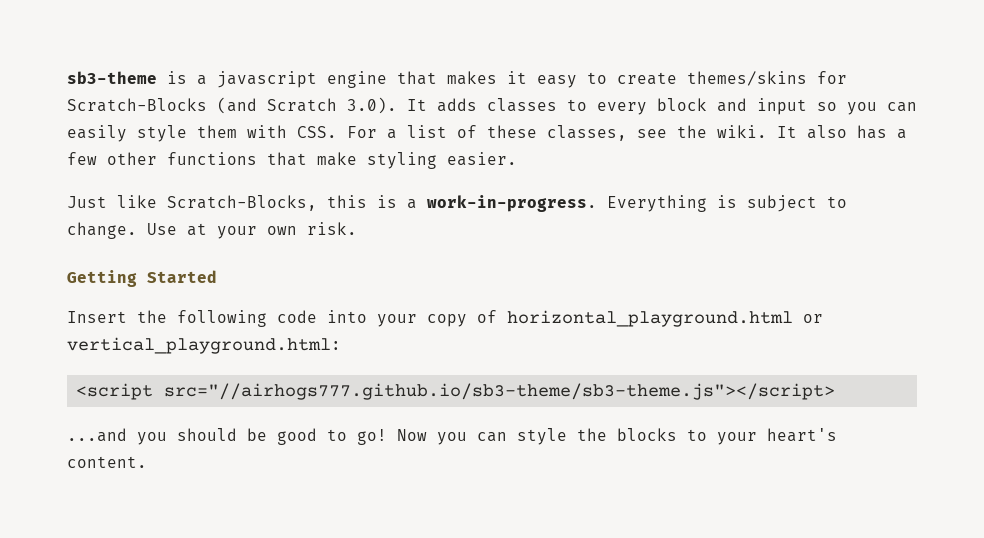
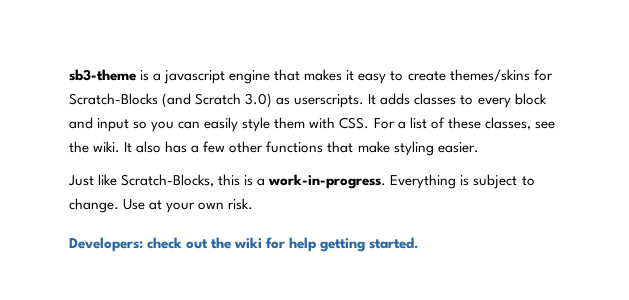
- sb3-theme is a javascript engine that makes it easy to create themes/skins for Scratch-Blocks (and Scratch 3.0). It adds classes to every block and input so you can easily style them with CSS. For a list of these classes, see the wiki.
+ sb3-theme is a javascript engine that makes it easy to create themes/skins for Scratch-Blocks (and Scratch 3.0) as userscripts. It adds classes to every block and input so you can easily style them with CSS. For a list of these classes, see the wiki.
- Getting Started
- Insert the following code into your copy of horizontal_playground.html or vertical_playground.html:
- <script src="//airhogs777.github.io/sb3-theme/sb3-theme.js"></script>
- ...and you should be good to go! Now you can style the blocks to your heart's content.
+ Developers: check out the wiki for help getting started.

